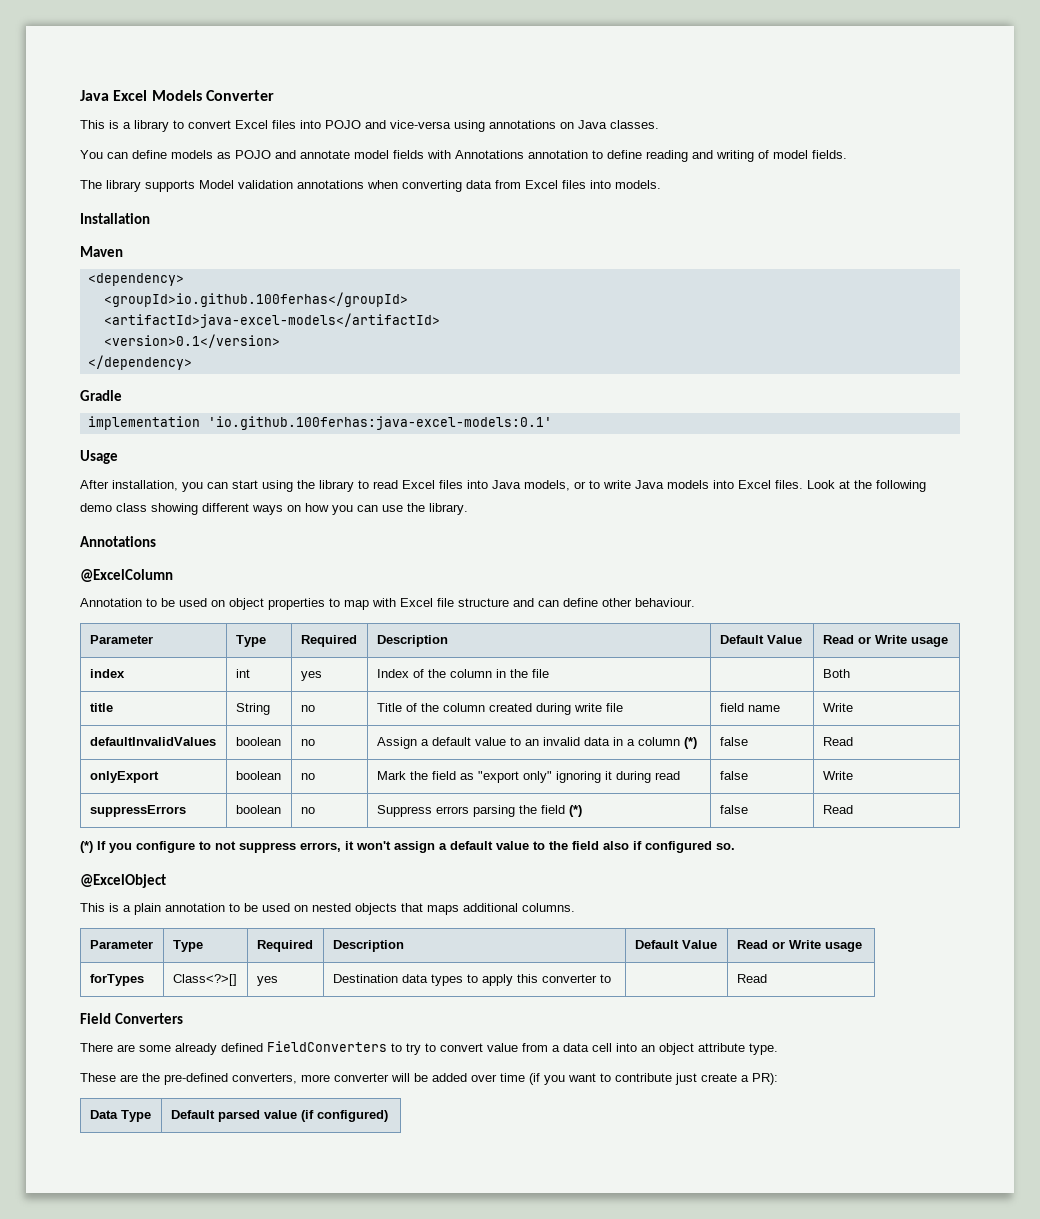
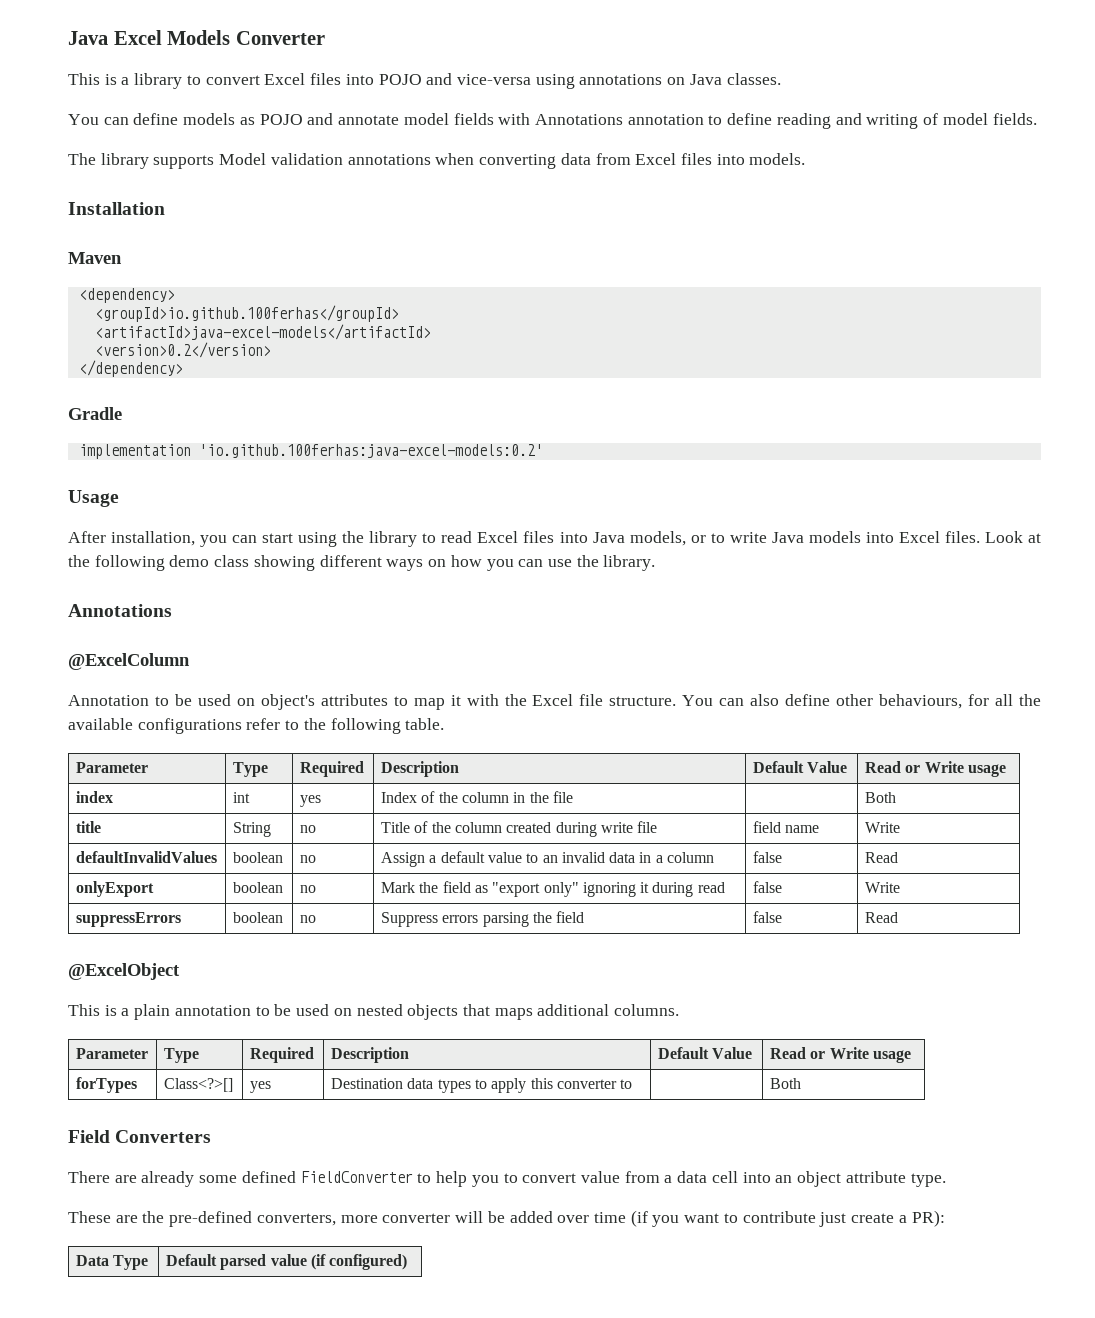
- <version>0.1</version>
+ <version>0.2</version>
- implementation 'io.github.100ferhas:java-excel-models:0.1'
+ implementation 'io.github.100ferhas:java-excel-models:0.2'
- Annotation to be used on object properties to map with Excel file structure and can define other behaviour.
+ Annotation to be used on object's attributes to map it with the Excel file structure. You can also define other behaviours, for all the available configurations refer to the following table.
- defaultInvalidValues | boolean | no | Assign a default value to an invalid data in a column (*) | false | Read
+ defaultInvalidValues | boolean | no | Assign a default value to an invalid data in a column | false | Read
- suppressErrors | boolean | no | Suppress errors parsing the field (*) | false | Read
- (*) If you configure to not suppress errors, it won't assign a default value to the field also if configured so.
+ suppressErrors | boolean | no | Suppress errors parsing the field | false | Read
- forTypes | Class<?>[] | yes | Destination data types to apply this converter to | | Read
+ forTypes | Class<?>[] | yes | Destination data types to apply this converter to | | Both
- There are some already defined FieldConverters to try to convert value from a data cell into an object attribute type.
+ There are already some defined FieldConverter to help you to convert value from a data cell into an object attribute type.

